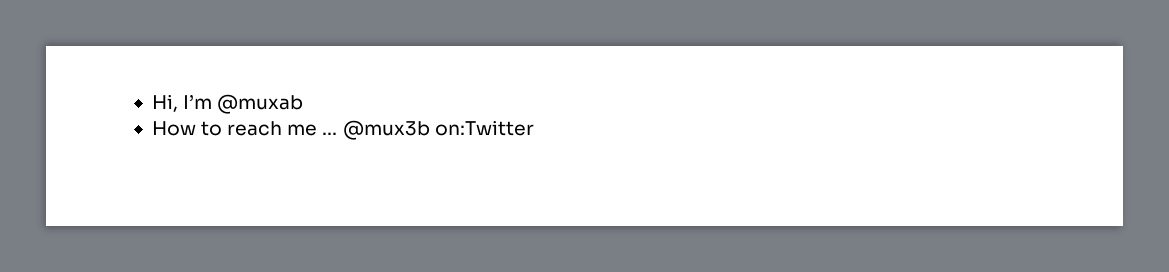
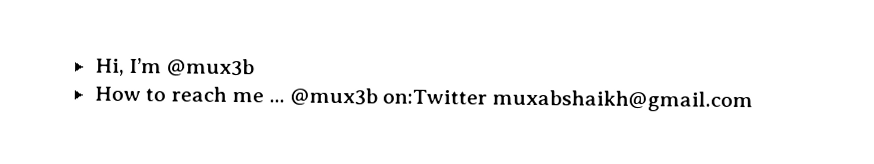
- Hi, I’m @muxab
+ Hi, I’m @mux3b
- @mux3b on:Twitter
+ @mux3b on:Twitter muxabshaikh@gmail.com

